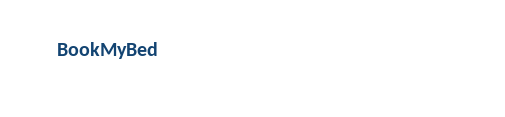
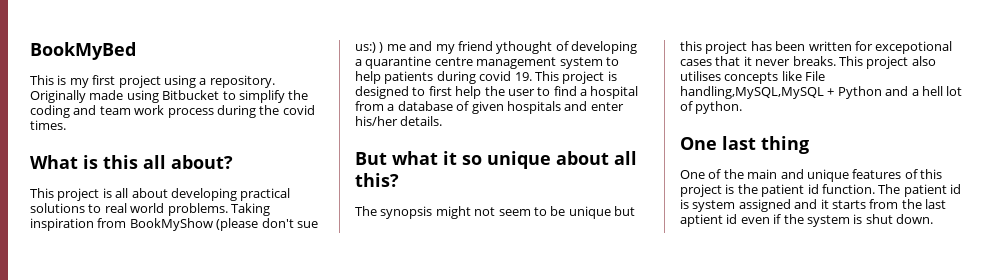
+ This is my first project using a repository. Originally made using Bitbucket to simplify the coding and team work process during the covid times.
+ What is this all about?
+ This project is all about developing practical solutions to real world problems. Taking inspiration from BookMyShow (please don't sue us:) ) me and my friend ythought of developing a quarantine centre management system to help patients during covid 19. This project is designed to first help the user to find a hospital from a database of given hospitals and enter his/her details.
+ But what it so unique about all this?
+ The synopsis might not seem to be unique but this project has been written for excepotional cases that it never breaks. This project also utilises concepts like File handling,MySQL,MySQL + Python and a hell lot of python.
+ One last thing
+ One of the main and unique features of this project is the patient id function. The patient id is system assigned and it starts from the last aptient id even if the system is shut down.

